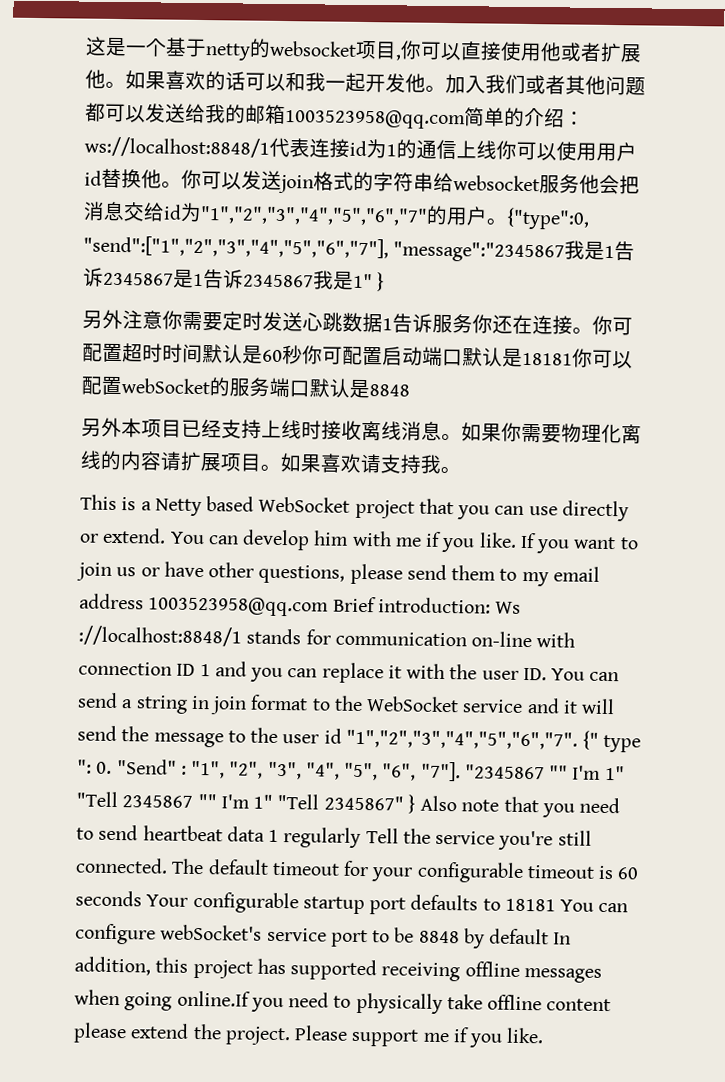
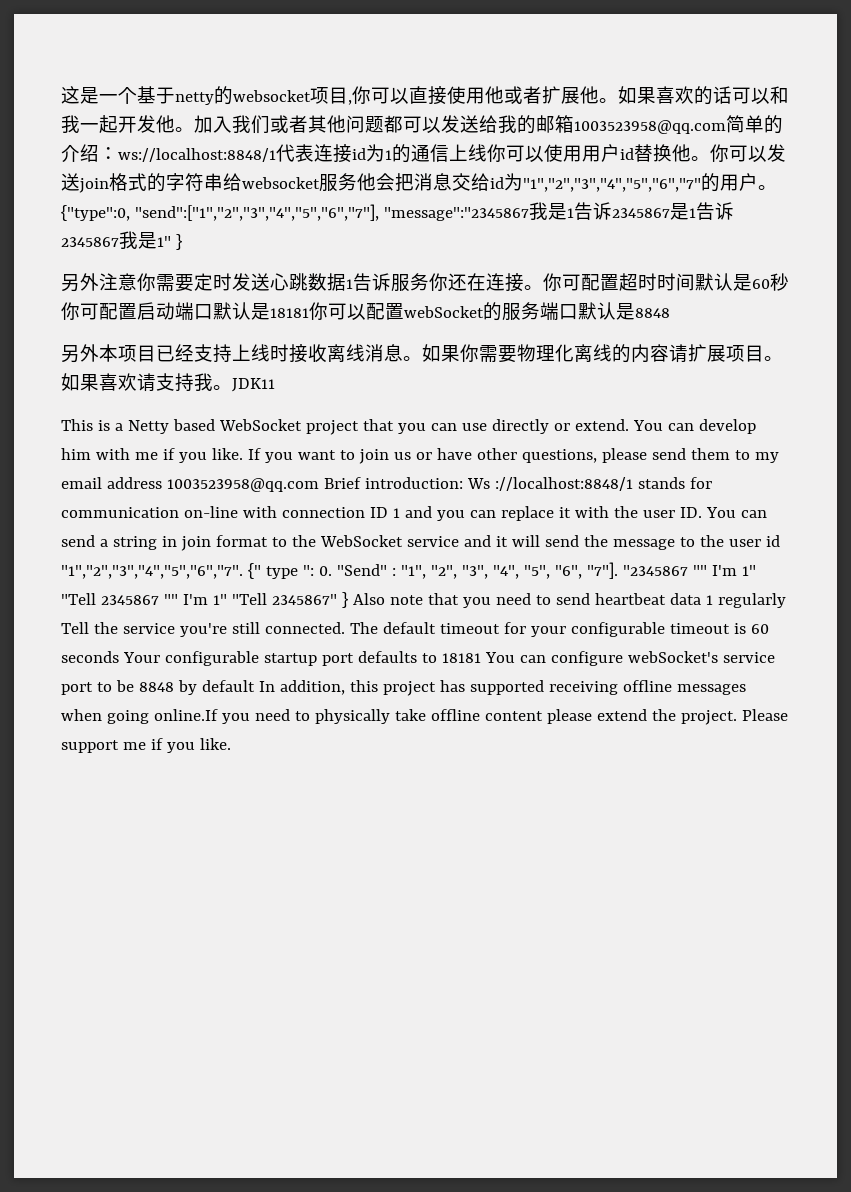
+ JDK11

